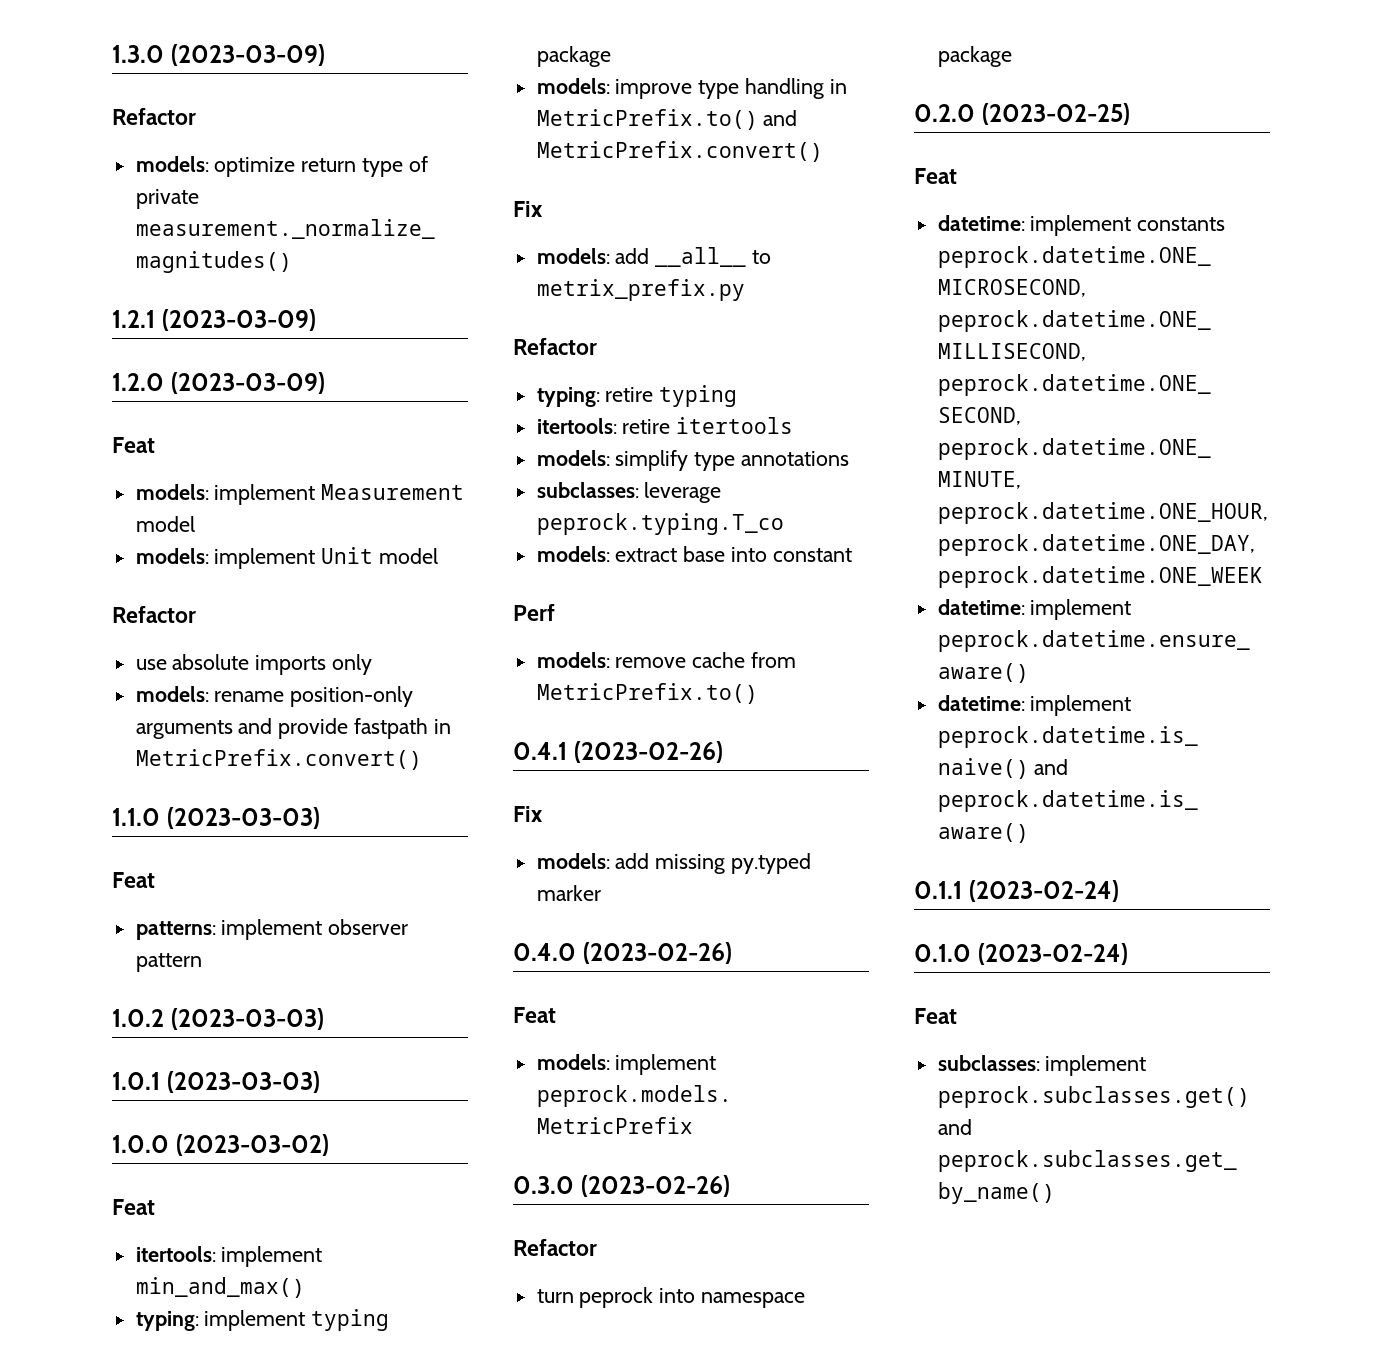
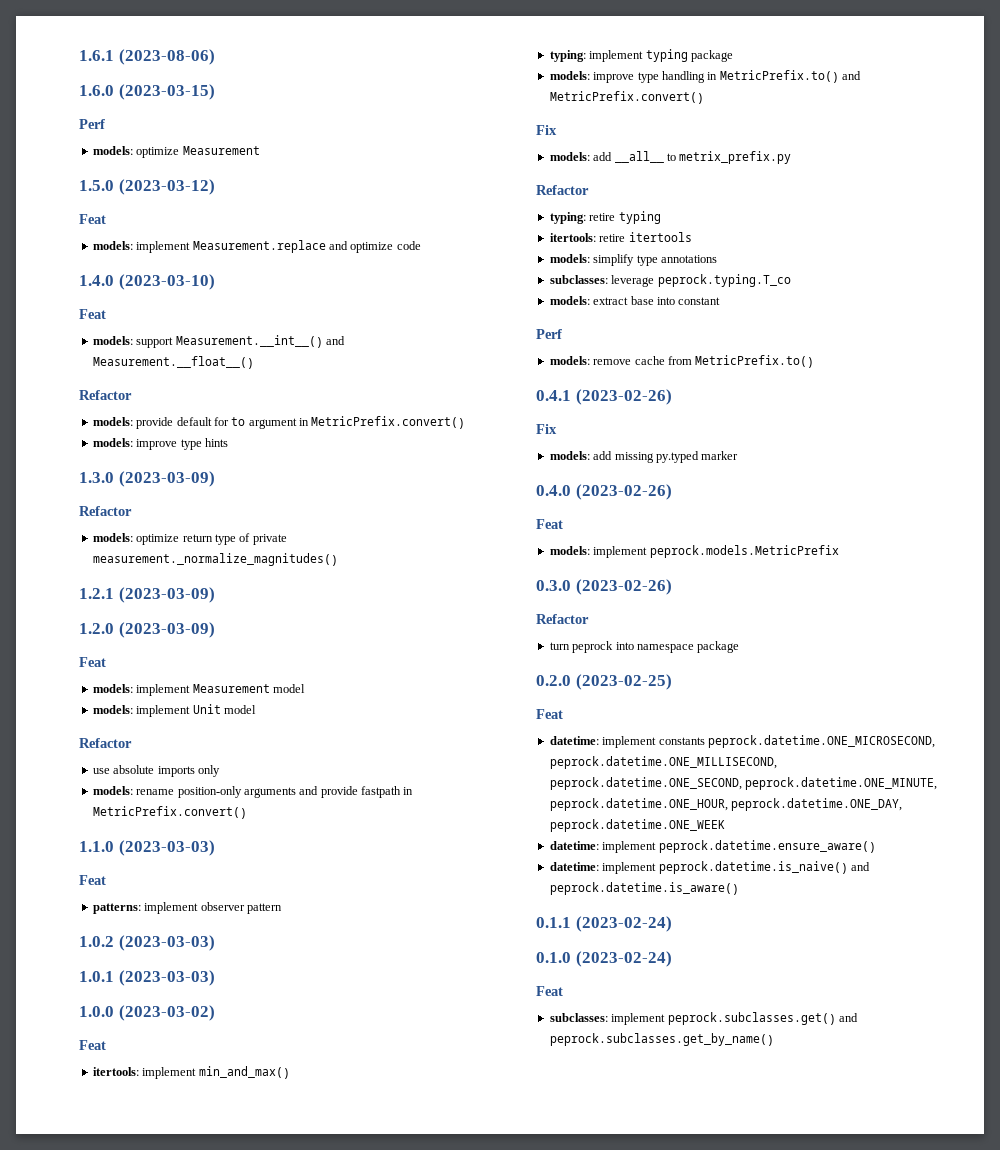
+ 1.6.1 (2023-08-06)
+ 1.6.0 (2023-03-15)
+ Perf
+ models: optimize Measurement
+ 1.5.0 (2023-03-12)
+ Feat
+ models: implement Measurement.replace and optimize code
+ 1.4.0 (2023-03-10)
+ Feat
+ models: support Measurement.__int__() and Measurement.__float__()
+ Refactor
+ models: provide default for to argument in MetricPrefix.convert()
+ models: improve type hints

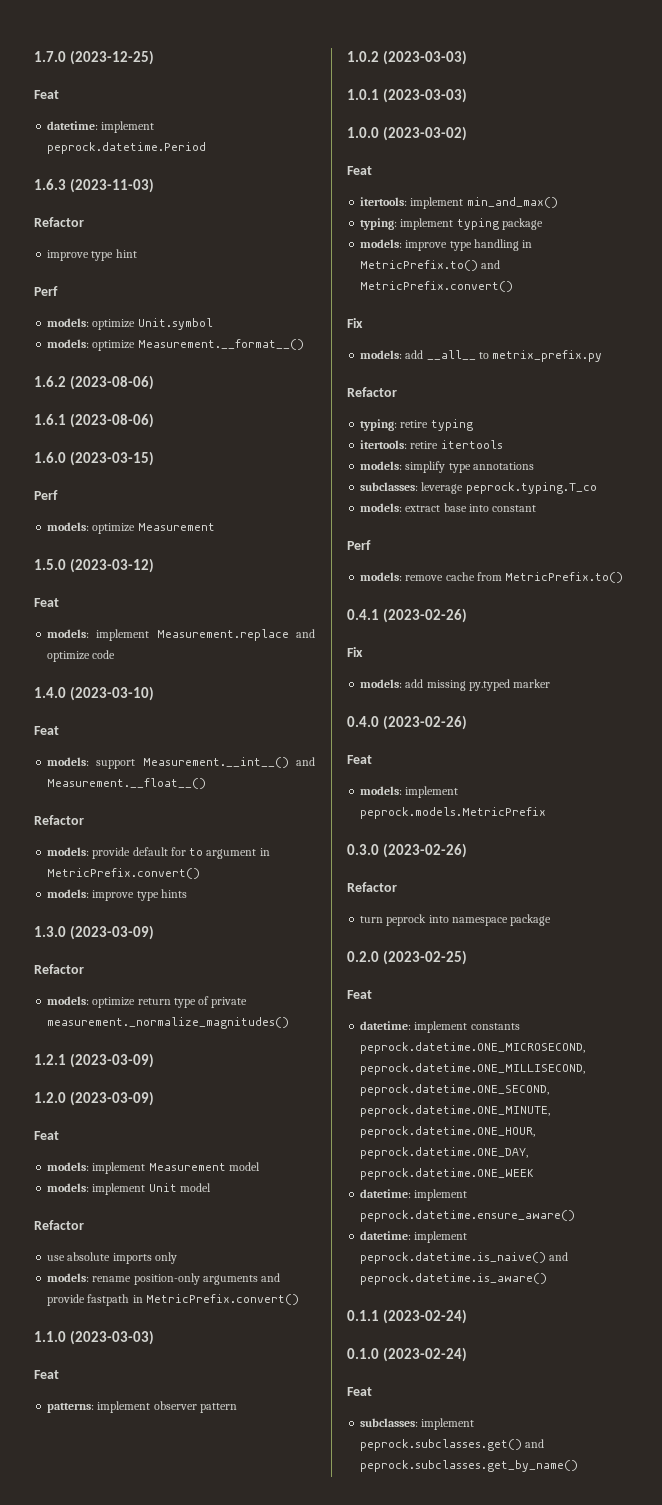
+ 1.7.0 (2023-12-25)
+ Feat
+ datetime: implement peprock.datetime.Period
+ 1.6.3 (2023-11-03)
+ Refactor
+ improve type hint
+ Perf
+ models: optimize Unit.symbol
+ models: optimize Measurement.__format__()
+ 1.6.2 (2023-08-06)

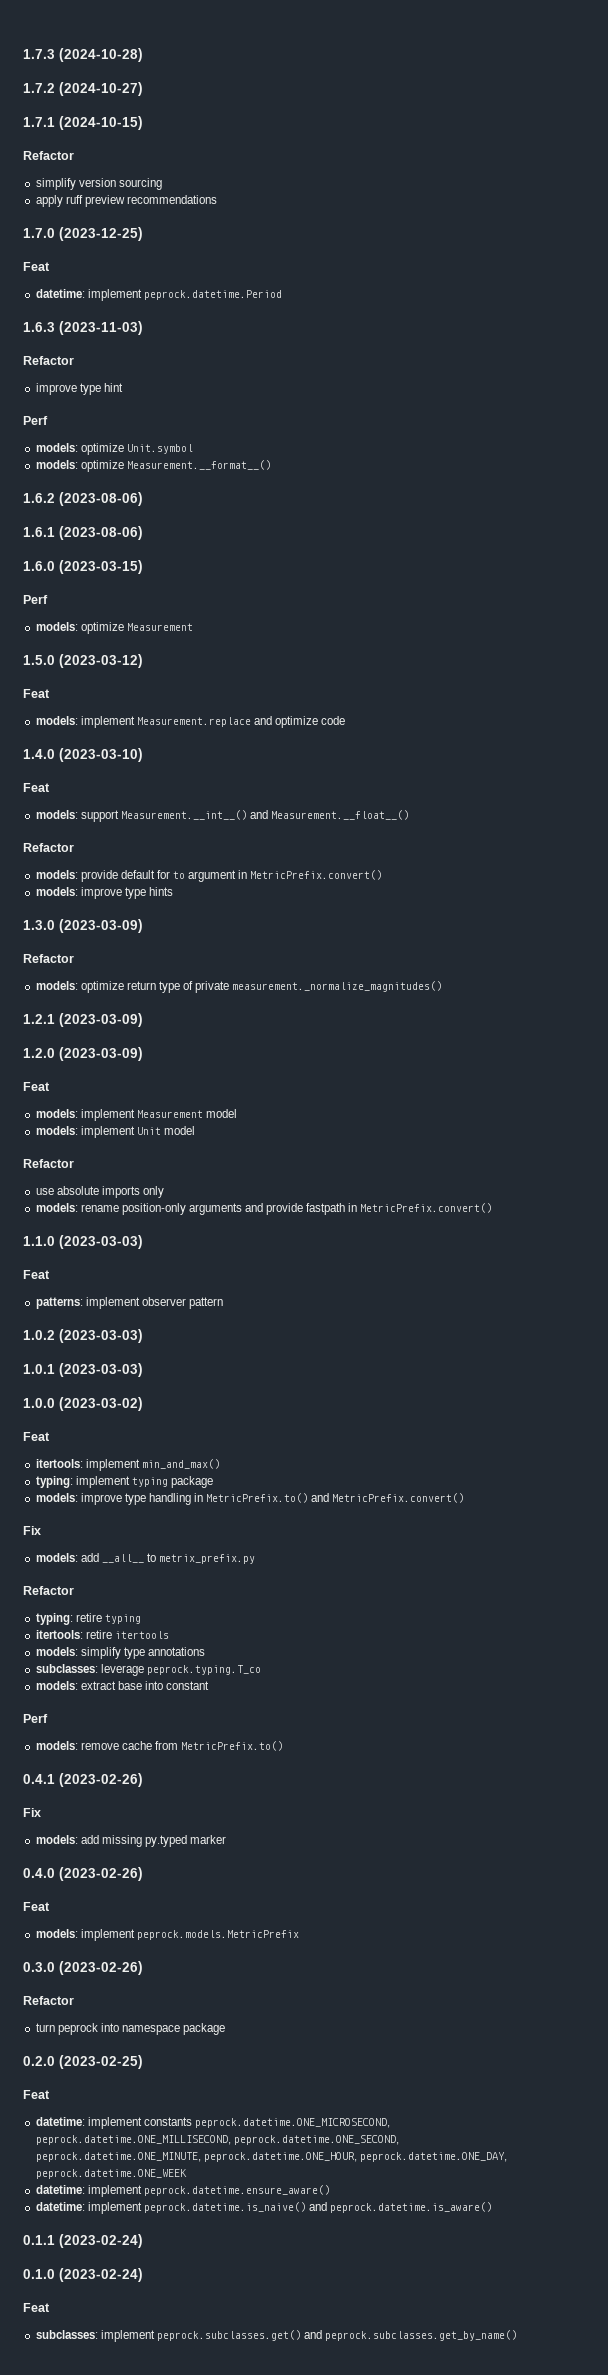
+ 1.7.3 (2024-10-28)
+ 1.7.2 (2024-10-27)
+ 1.7.1 (2024-10-15)
+ Refactor
+ simplify version sourcing
+ apply ruff preview recommendations

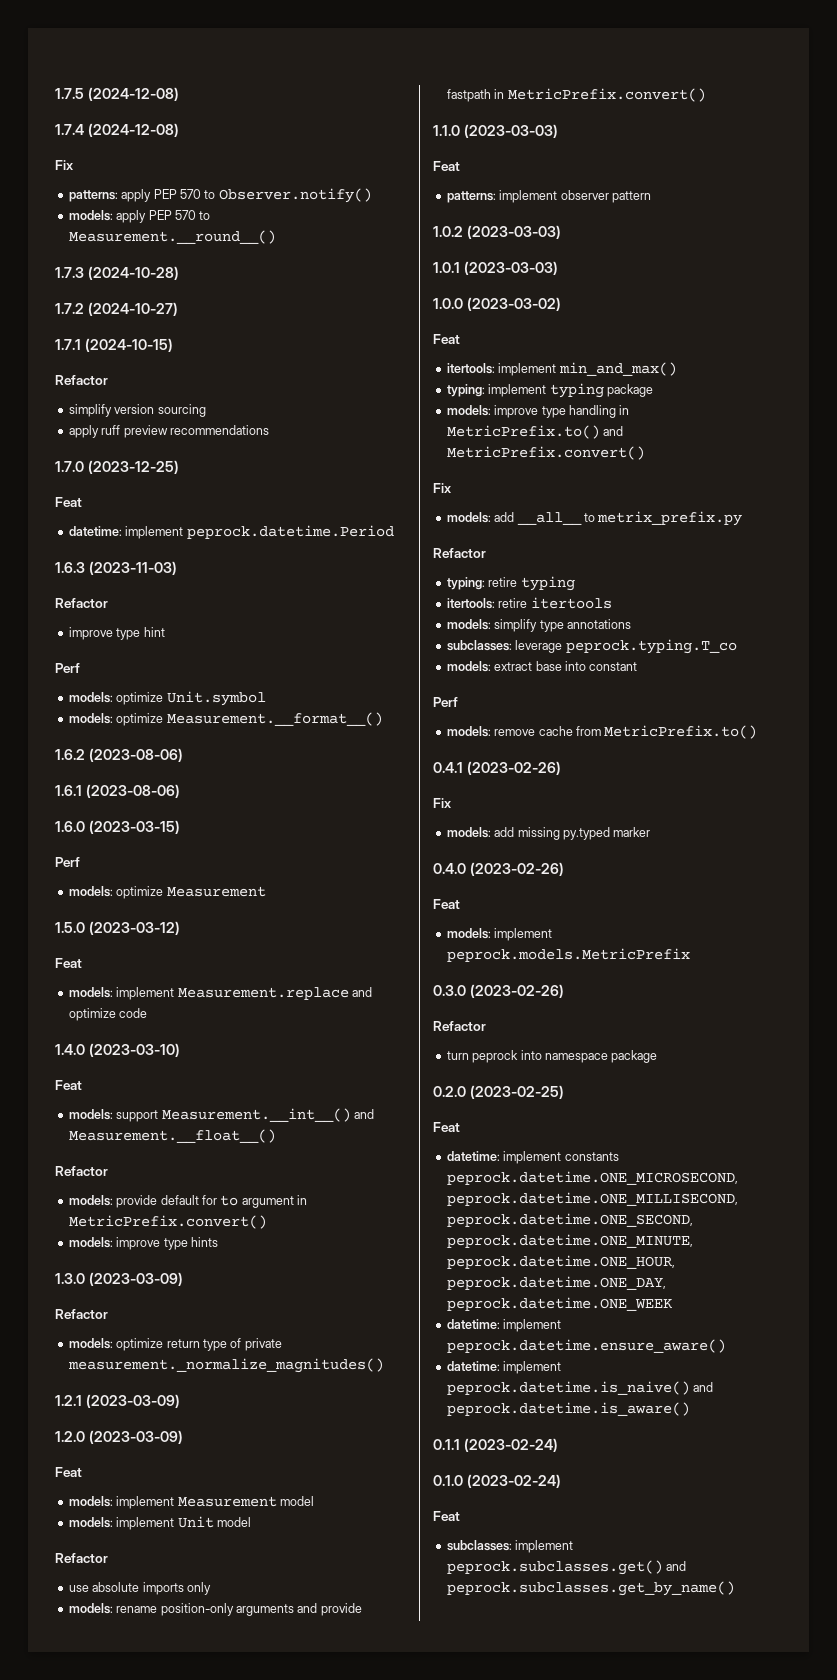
+ 1.7.5 (2024-12-08)
+ 1.7.4 (2024-12-08)
+ Fix
+ patterns: apply PEP 570 to Observer.notify()
+ models: apply PEP 570 to Measurement.__round__()

